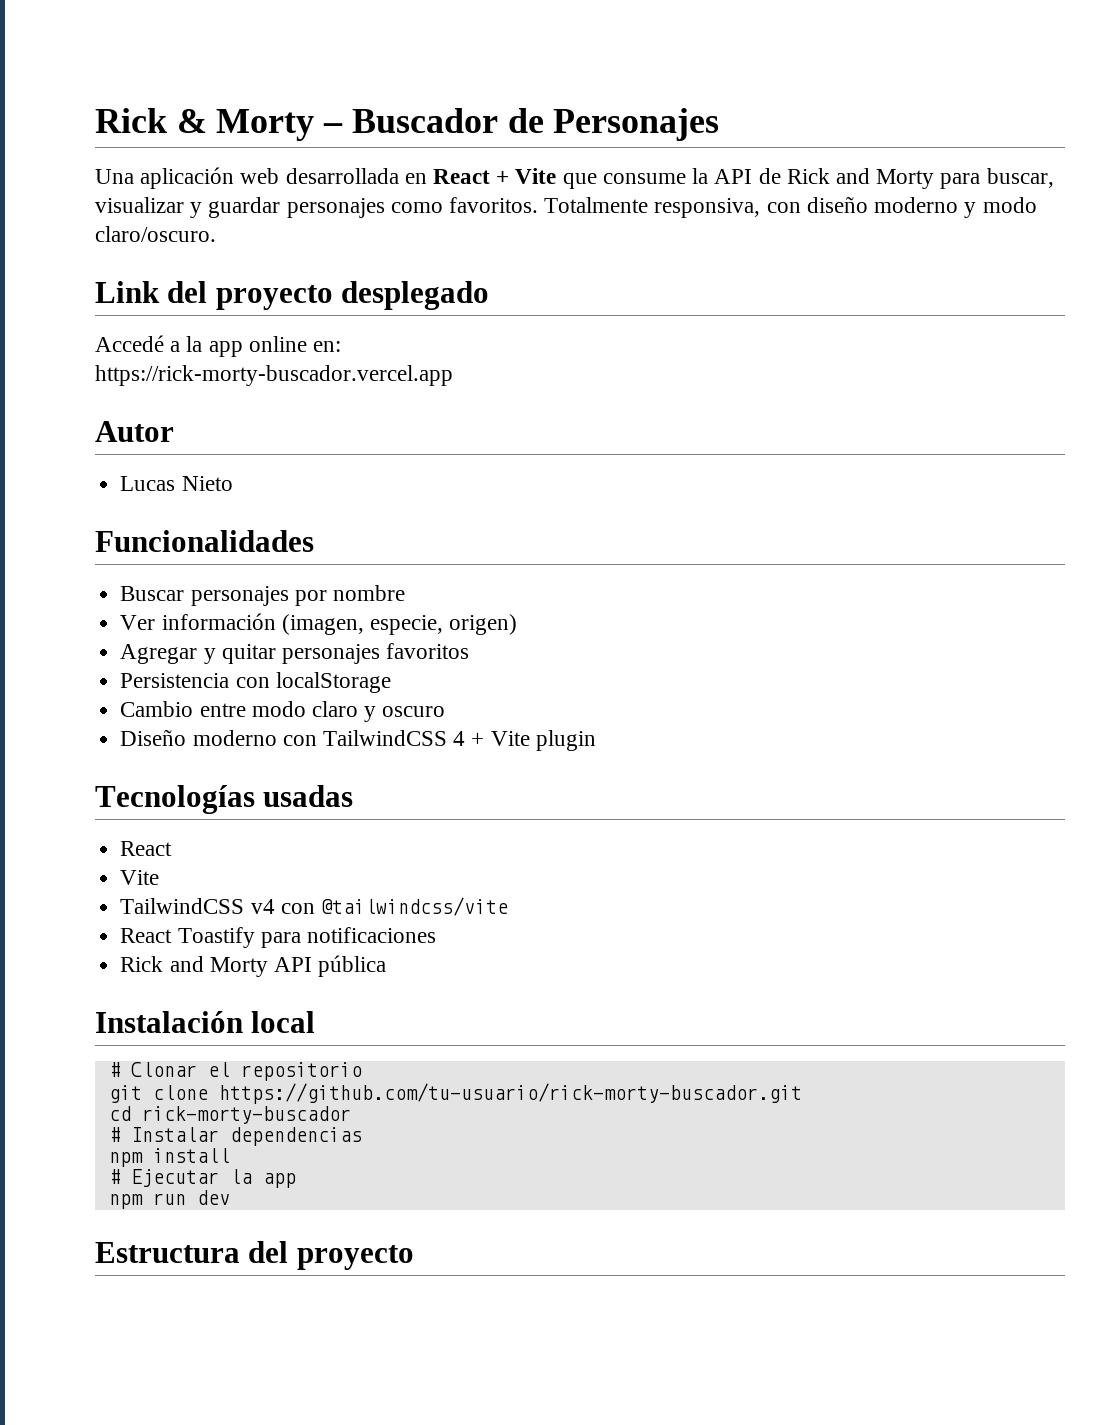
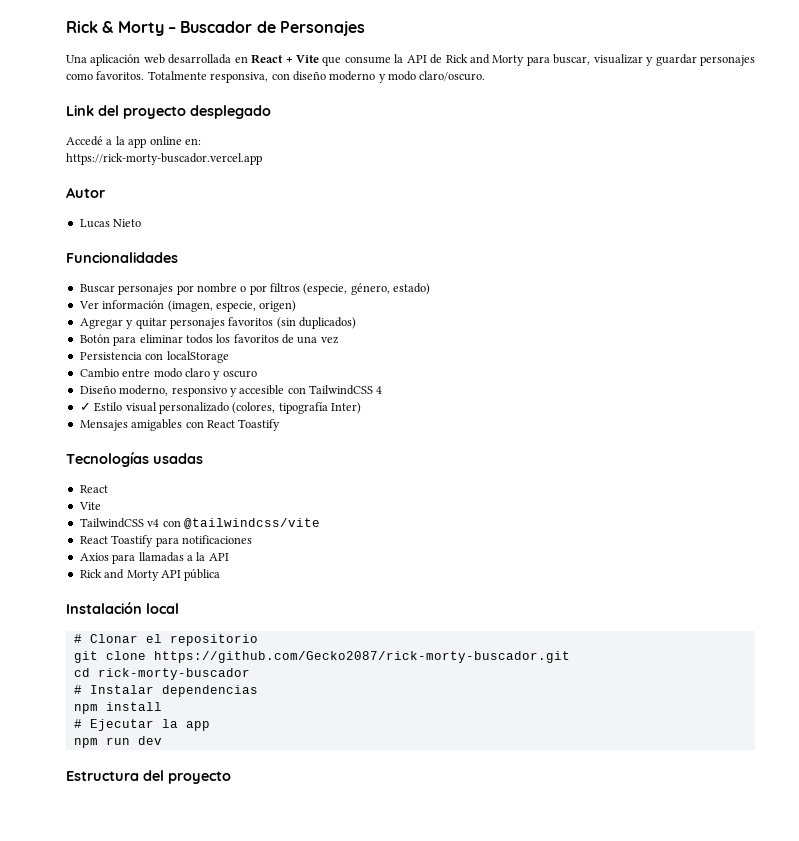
- Buscar personajes por nombre
+ Buscar personajes por nombre o por filtros (especie, género, estado)
- Agregar y quitar personajes favoritos
+ Agregar y quitar personajes favoritos (sin duplicados)
+ Botón para eliminar todos los favoritos de una vez
- Diseño moderno con TailwindCSS 4 + Vite plugin
+ Diseño moderno, responsivo y accesible con TailwindCSS 4
+ ✓ Estilo visual personalizado (colores, tipografía Inter)
+ Mensajes amigables con React Toastify
+ Axios para llamadas a la API
- git clone https://github.com/tu-usuario/rick-morty-buscador.git
+ git clone https://github.com/Gecko2087/rick-morty-buscador.git

